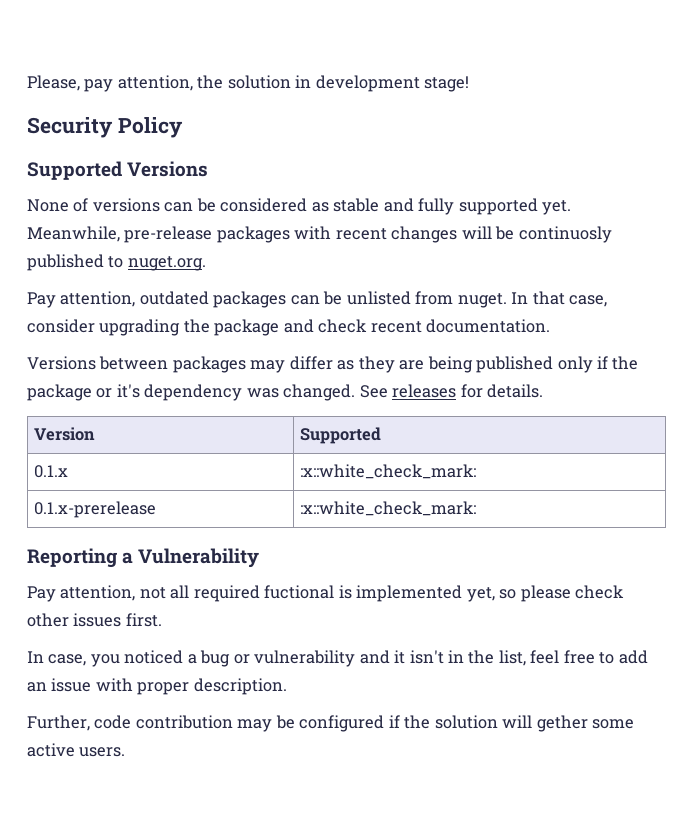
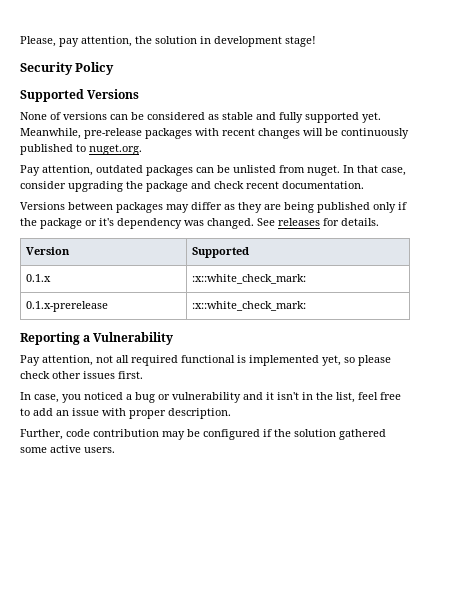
- Meanwhile, pre-release packages with recent changes will be continuosly published to nuget.org.
+ Meanwhile, pre-release packages with recent changes will be continuously published to nuget.org.
- Pay attention, not all required fuctional is implemented yet, so please check other issues first.
+ Pay attention, not all required functional is implemented yet, so please check other issues first.
- Further, code contribution may be configured if the solution will gether some active users.
+ Further, code contribution may be configured if the solution gathered some active users.

